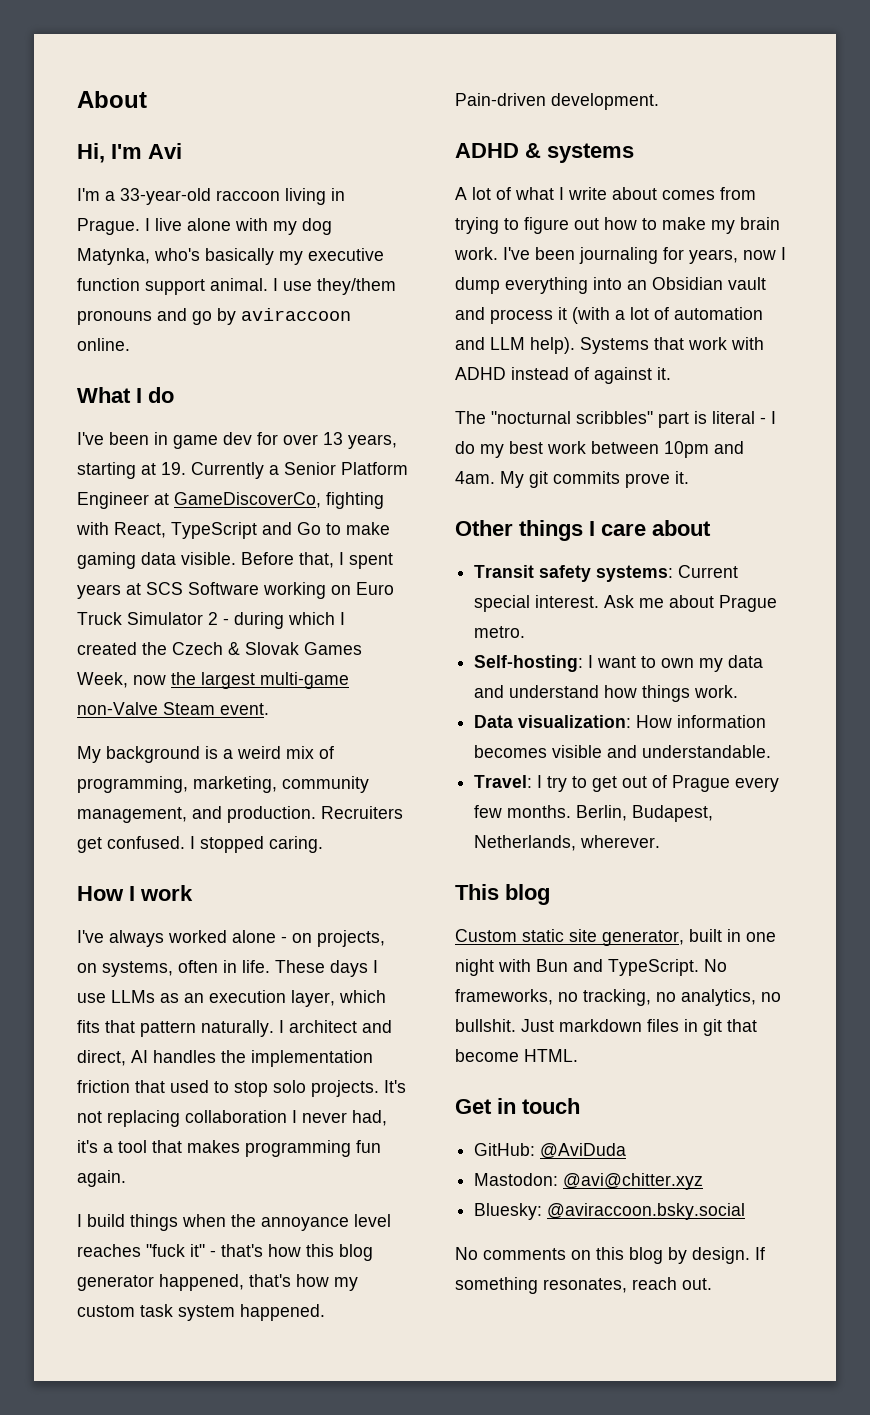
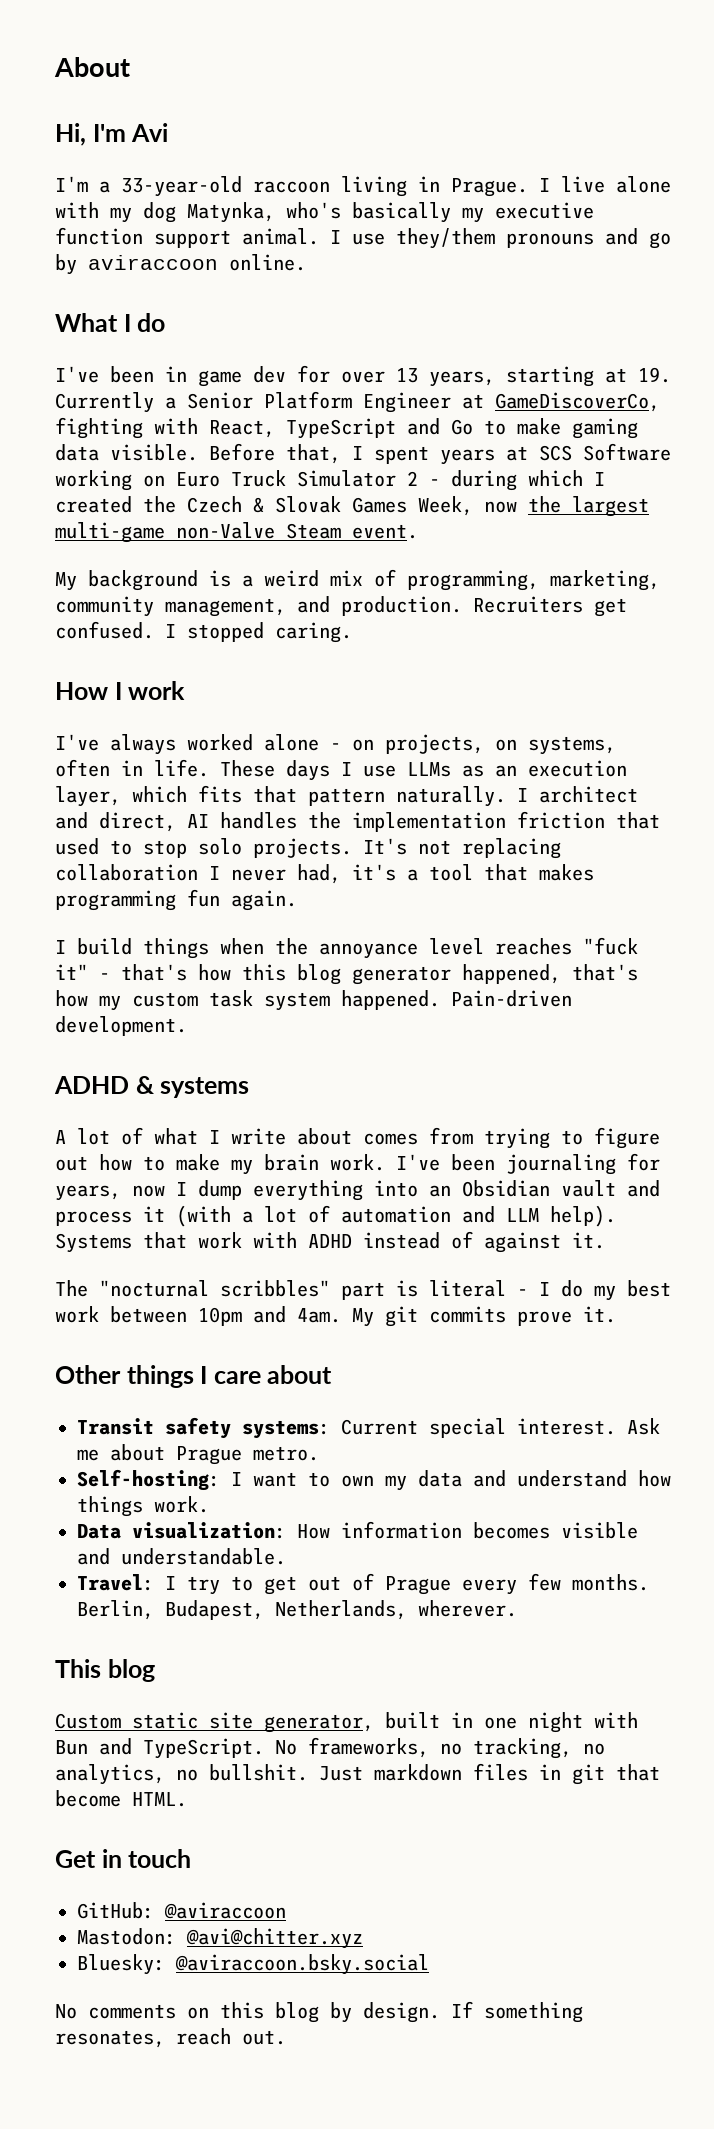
- GitHub: @AviDuda
+ GitHub: @aviraccoon

